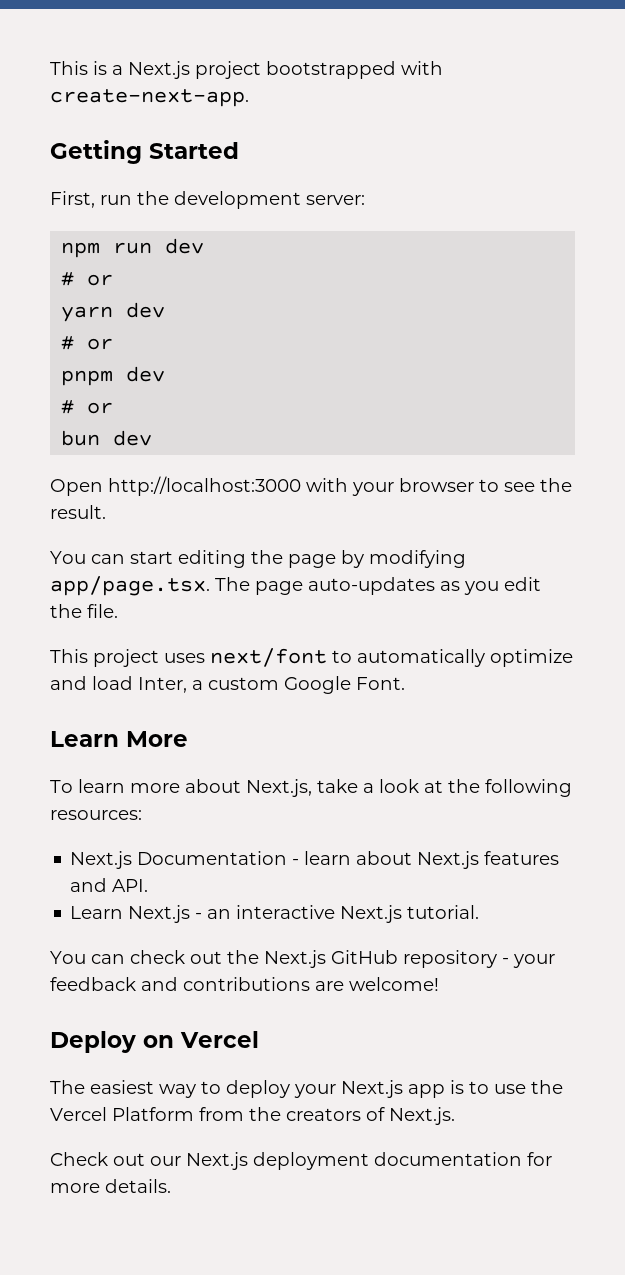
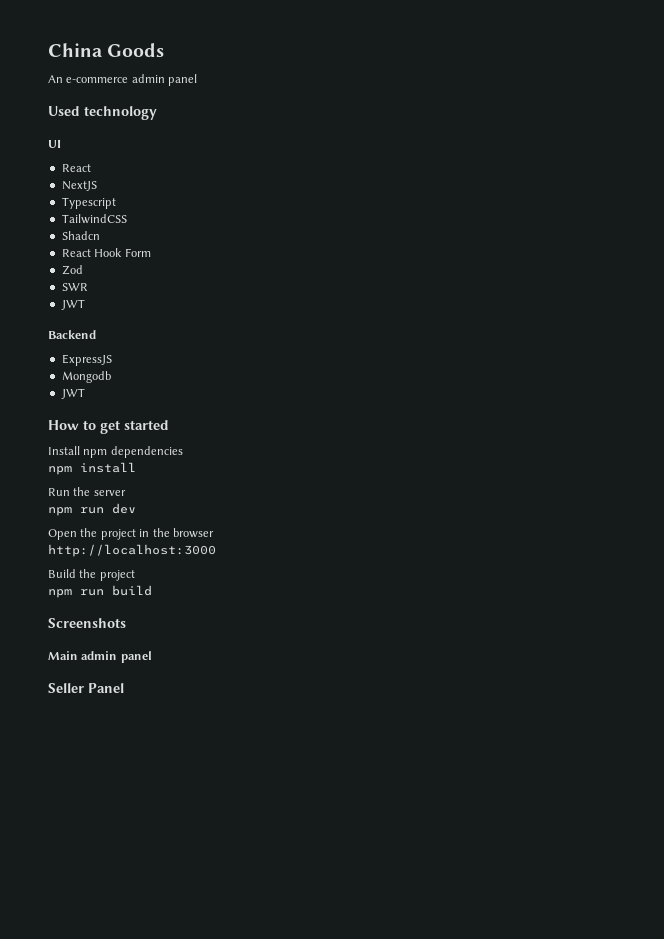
- This is a Next.js project bootstrapped with create-next-app.
- Getting Started
- First, run the development server:
+ China Goods
+ An e-commerce admin panel
+ Used technology
+ UI
+ React
+ NextJS
+ Typescript
+ TailwindCSS
+ Shadcn
+ React Hook Form
+ Zod
+ SWR
+ JWT
+ Backend
+ ExpressJS
+ Mongodb
+ JWT
+ How to get started
+ Install npm dependencies
+ npm install
+ Run the server
  npm run dev
- # or
- yarn dev
- # or
- pnpm dev
- # or
- bun dev
- Open http://localhost:3000 with your browser to see the result.
- You can start editing the page by modifying app/page.tsx. The page auto-updates as you edit the file.
- This project uses next/font to automatically optimize and load Inter, a custom Google Font.
- Learn More
- To learn more about Next.js, take a look at the following resources:
- Next.js Documentation - learn about Next.js features and API.
- Learn Next.js - an interactive Next.js tutorial.
- You can check out the Next.js GitHub repository - your feedback and contributions are welcome!
- Deploy on Vercel
- The easiest way to deploy your Next.js app is to use the Vercel Platform from the creators of Next.js.
- Check out our Next.js deployment documentation for more details.
+ Open the project in the browser
+ http://localhost:3000
+ Build the project
+ npm run build
+ Screenshots
+ Main admin panel
+ Seller Panel

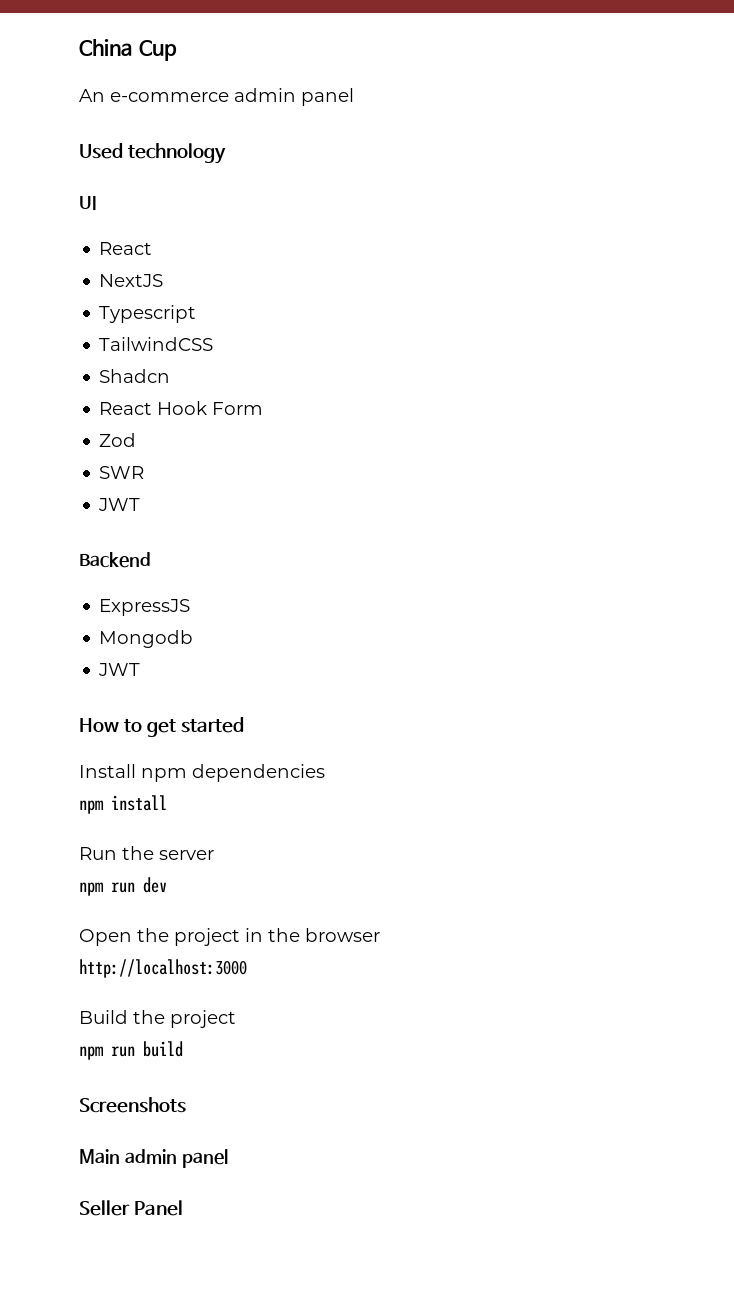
- China Goods
+ China Cup

